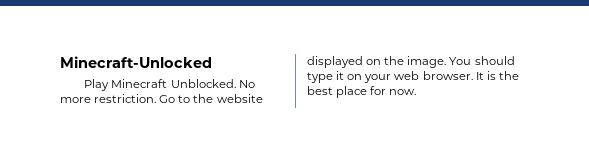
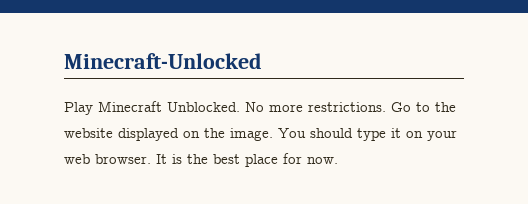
- No more restriction.
+ No more restrictions.

